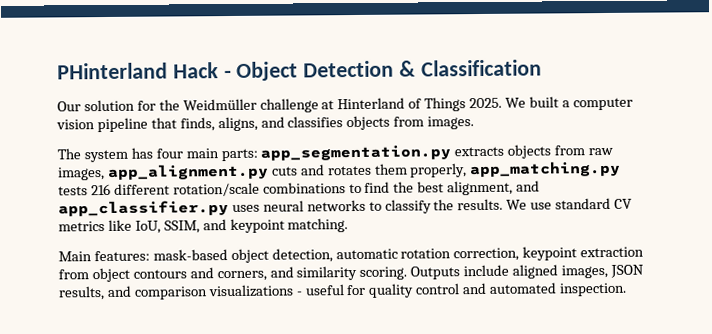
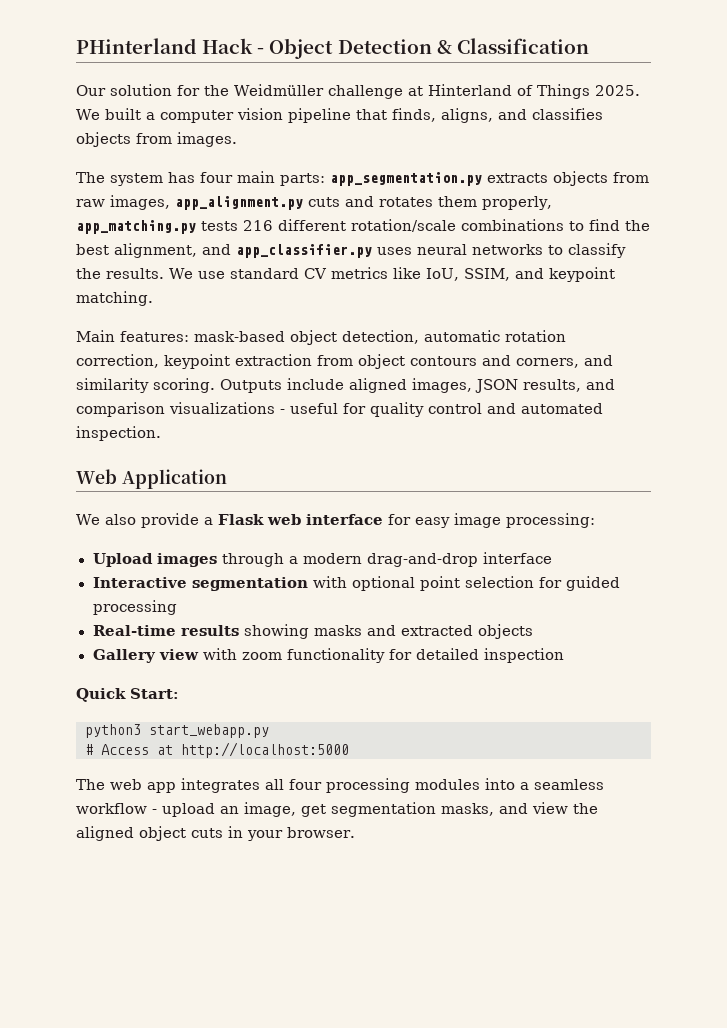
+ Web Application
+ We also provide a Flask web interface for easy image processing:
+ Upload images through a modern drag-and-drop interface
+ Interactive segmentation with optional point selection for guided processing
+ Real-time results showing masks and extracted objects
+ Gallery view with zoom functionality for detailed inspection
+ Quick Start:
+ python3 start_webapp.py
+ # Access at http://localhost:5000
+ The web app integrates all four processing modules into a seamless workflow - upload an image, get segmentation masks, and view the aligned object cuts in your browser.

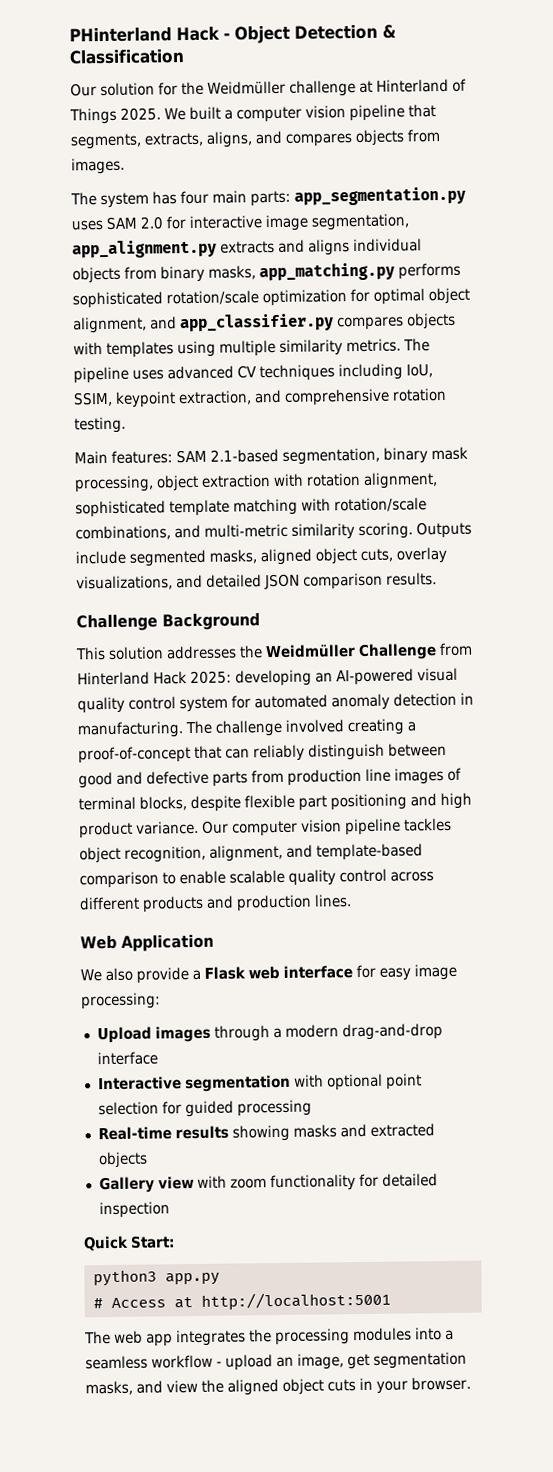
- We built a computer vision pipeline that finds, aligns, and classifies objects from images.
+ We built a computer vision pipeline that segments, extracts, aligns, and compares objects from images.
- The system has four main parts: app_segmentation.py extracts objects from raw images, app_alignment.py cuts and rotates them properly, app_matching.py tests 216 different rotation/scale combinations to find the best alignment, and app_classifier.py uses neural networks to classify the results. We use standard CV metrics like IoU, SSIM, and keypoint matching.
- Main features: mask-based object detection, automatic rotation correction, keypoint extraction from object contours and corners, and similarity scoring. Outputs include aligned images, JSON results, and comparison visualizations - useful for quality control and automated inspection.
+ The system has four main parts: app_segmentation.py uses SAM 2.0 for interactive image segmentation, app_alignment.py extracts and aligns individual objects from binary masks, app_matching.py performs sophisticated rotation/scale optimization for optimal object alignment, and app_classifier.py compares objects with templates using multiple similarity metrics. The pipeline uses advanced CV techniques including IoU, SSIM, keypoint extraction, and comprehensive rotation testing.
+ Main features: SAM 2.1-based segmentation, binary mask processing, object extraction with rotation alignment, sophisticated template matching with rotation/scale combinations, and multi-metric similarity scoring. Outputs include segmented masks, aligned object cuts, overlay visualizations, and detailed JSON comparison results.
+ Challenge Background
+ This solution addresses the Weidmüller Challenge from Hinterland Hack 2025: developing an AI-powered visual quality control system for automated anomaly detection in manufacturing. The challenge involved creating a proof-of-concept that can reliably distinguish between good and defective parts from production line images of terminal blocks, despite flexible part positioning and high product variance. Our computer vision pipeline tackles object recognition, alignment, and template-based comparison to enable scalable quality control across different products and production lines.
- python3 start_webapp.py
+ python3 app.py
- # Access at http://localhost:5000
+ # Access at http://localhost:5001
- The web app integrates all four processing modules into a seamless workflow - upload an image, get segmentation masks, and view the aligned object cuts in your browser.
+ The web app integrates the processing modules into a seamless workflow - upload an image, get segmentation masks, and view the aligned object cuts in your browser.

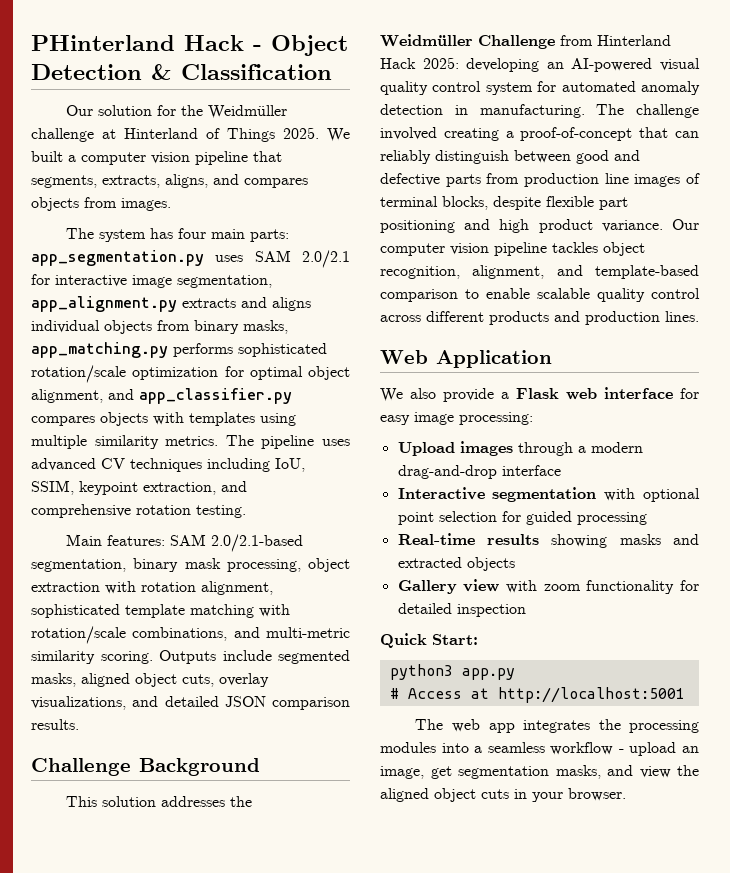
- The system has four main parts: app_segmentation.py uses SAM 2.0 for interactive image segmentation, app_alignment.py extracts and aligns individual objects from binary masks, app_matching.py performs sophisticated rotation/scale optimization for optimal object alignment, and app_classifier.py compares objects with templates using multiple similarity metrics.
+ The system has four main parts: app_segmentation.py uses SAM 2.0/2.1 for interactive image segmentation, app_alignment.py extracts and aligns individual objects from binary masks, app_matching.py performs sophisticated rotation/scale optimization for optimal object alignment, and app_classifier.py compares objects with templates using multiple similarity metrics.
- Main features: SAM 2.1-based segmentation, binary mask processing, object extraction with rotation alignment, sophisticated template matching with rotation/scale combinations, and multi-metric similarity scoring.
+ Main features: SAM 2.0/2.1-based segmentation, binary mask processing, object extraction with rotation alignment, sophisticated template matching with rotation/scale combinations, and multi-metric similarity scoring.

